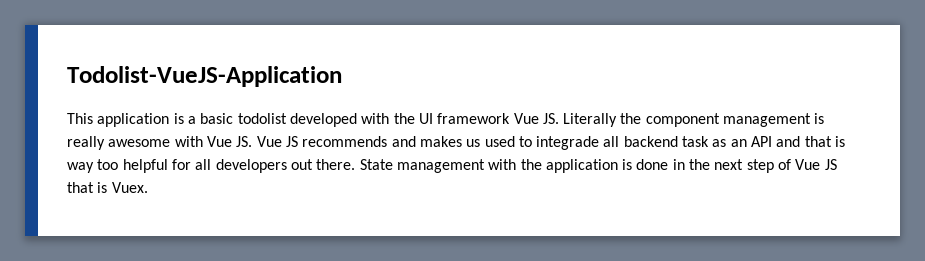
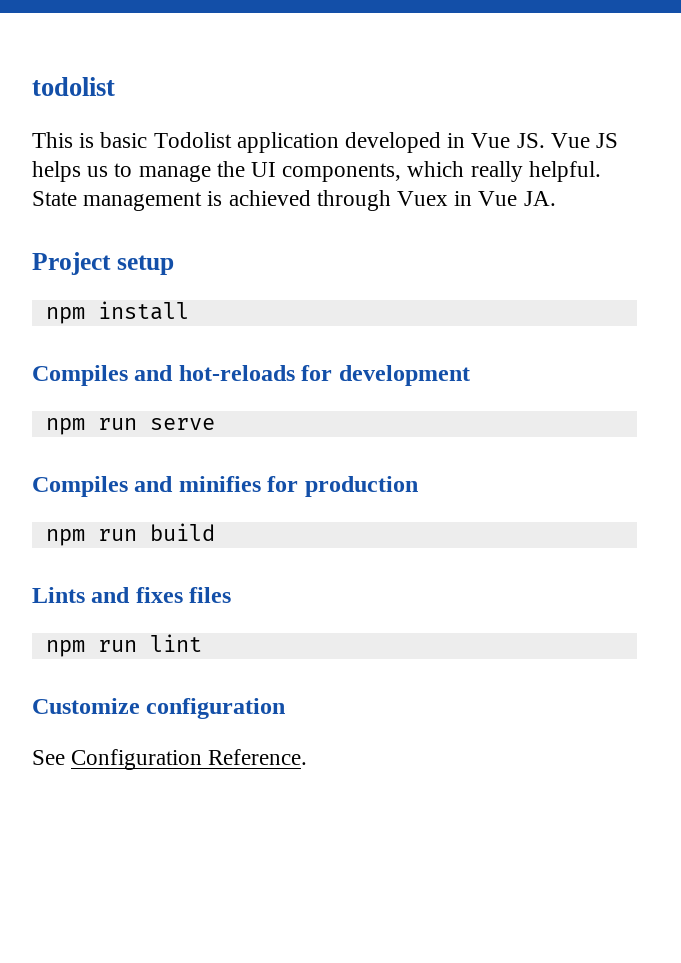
- Todolist-VueJS-Application
+ todolist
- This application is a basic todolist developed with the UI framework Vue JS. Literally the component management is really awesome with Vue JS. Vue JS recommends and makes us used to integrade all backend task as an API and that is way too helpful for all developers out there. State management with the application is done in the next step of Vue JS that is Vuex.
+ This is basic Todolist application developed in Vue JS. Vue JS helps us to manage the UI components, which really helpful. State management is achieved through Vuex in Vue JA.
+ Project setup
+ npm install
+ Compiles and hot-reloads for development
+ npm run serve
+ Compiles and minifies for production
+ npm run build
+ Lints and fixes files
+ npm run lint
+ Customize configuration
+ See Configuration Reference.

